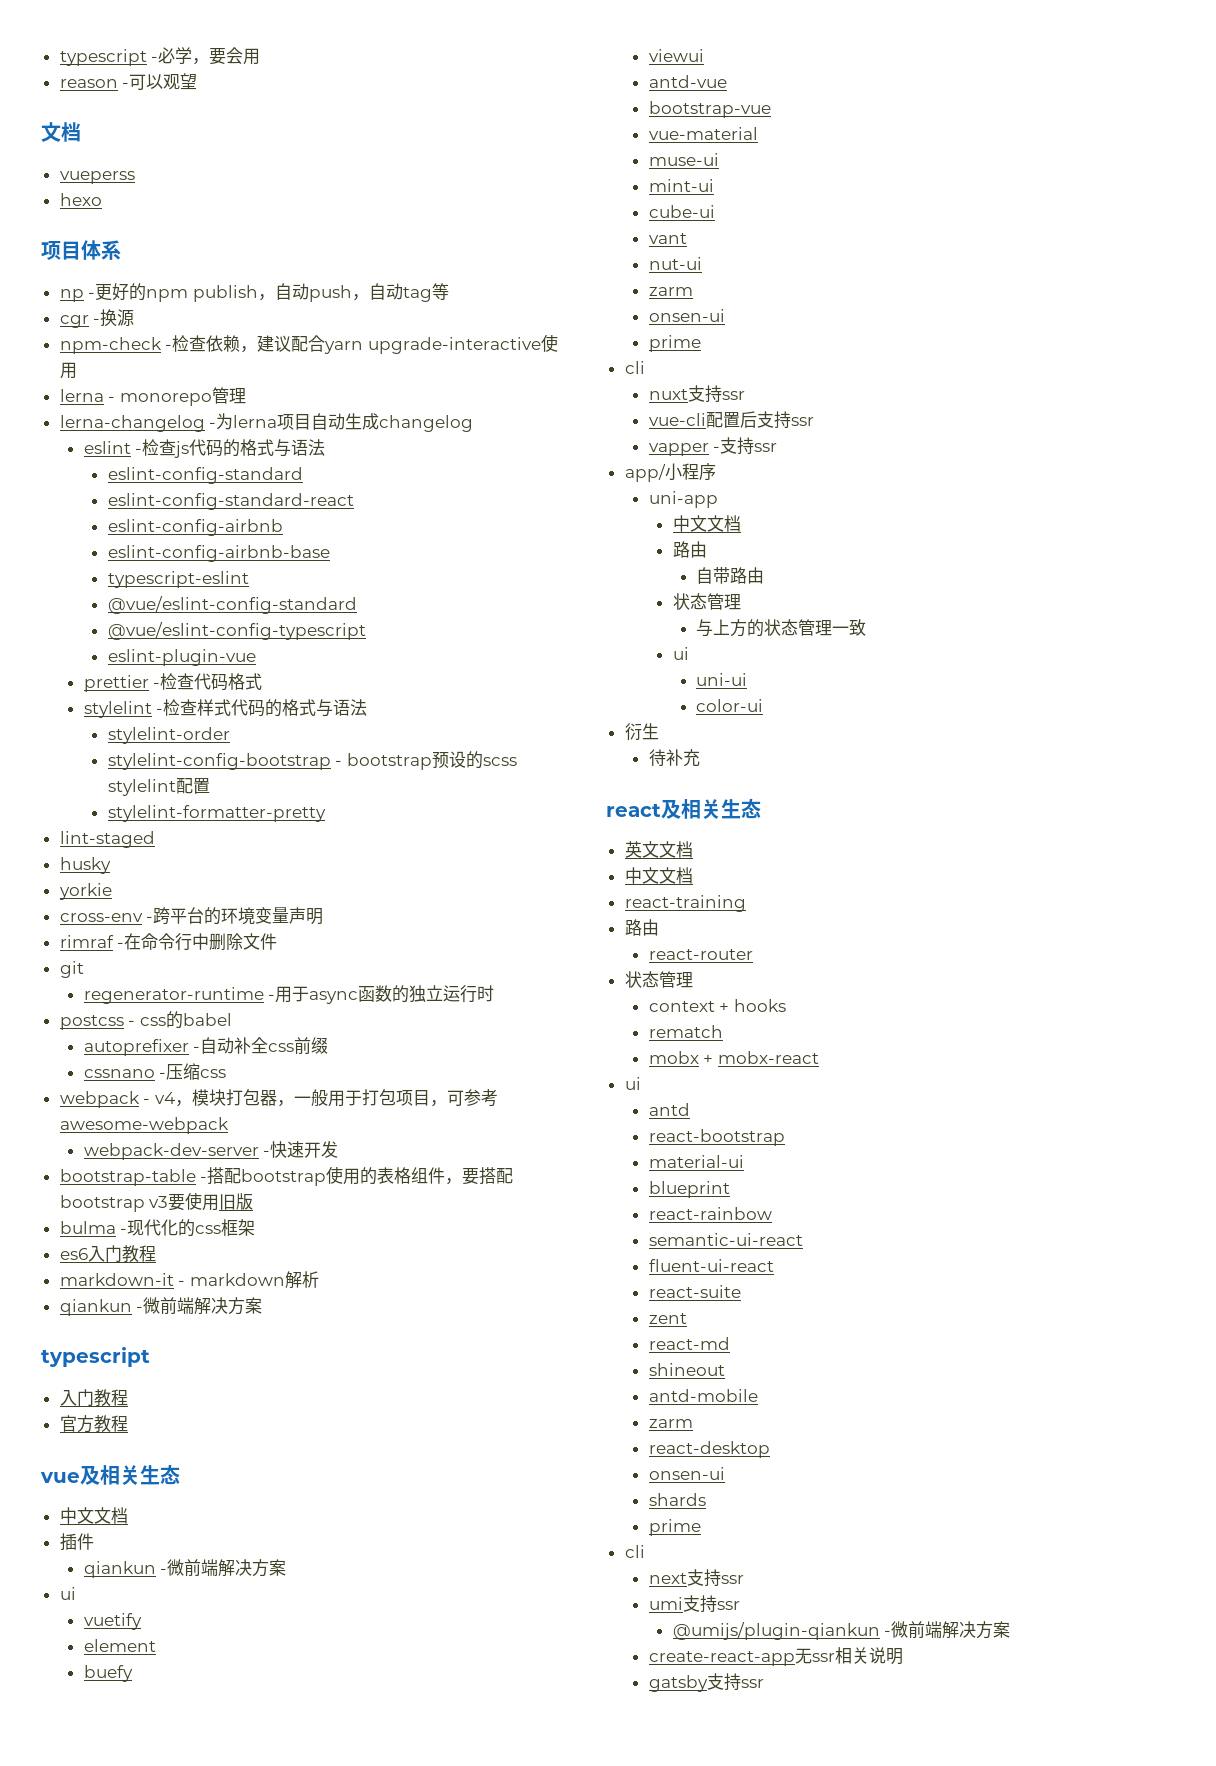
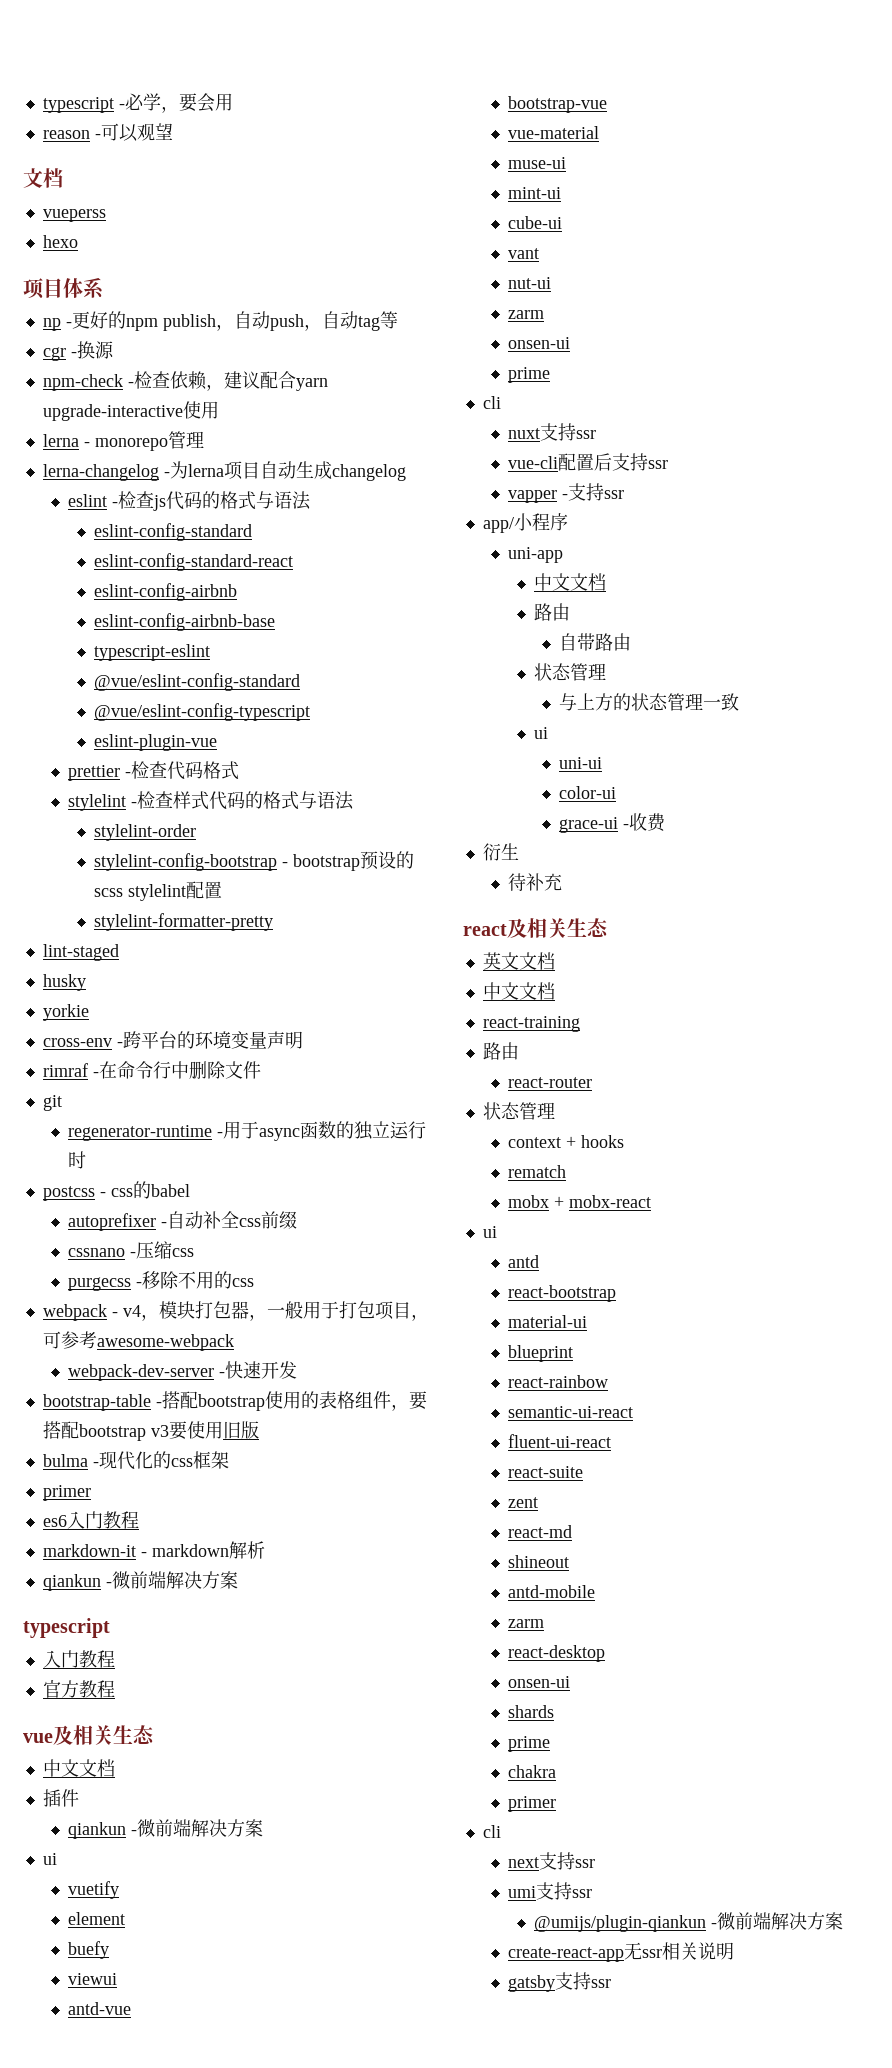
+ purgecss -移除不用的css
  bulma -现代化的css框架
+ primer
+ grace-ui -收费
+ chakra
+ primer

